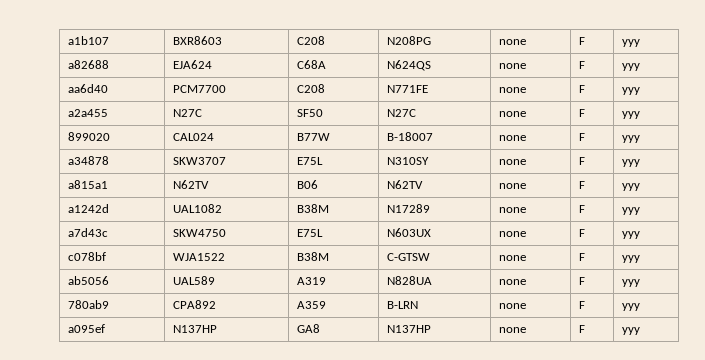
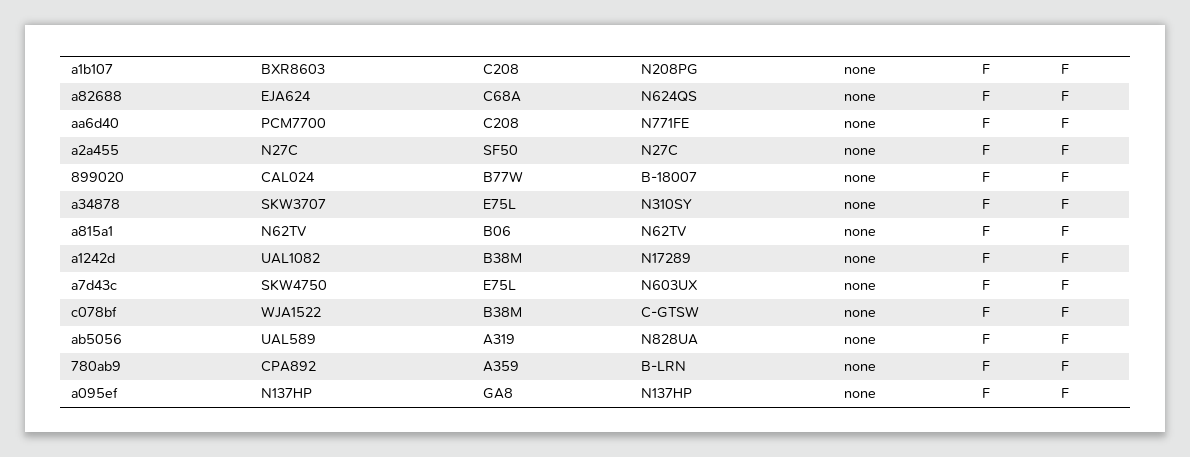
- a1b107 | BXR8603 | C208 | N208PG | none | F | yyy
+ a1b107 | BXR8603 | C208 | N208PG | none | F | F
- a82688 | EJA624 | C68A | N624QS | none | F | yyy
+ a82688 | EJA624 | C68A | N624QS | none | F | F
- aa6d40 | PCM7700 | C208 | N771FE | none | F | yyy
+ aa6d40 | PCM7700 | C208 | N771FE | none | F | F
- a2a455 | N27C | SF50 | N27C | none | F | yyy
+ a2a455 | N27C | SF50 | N27C | none | F | F
- 899020 | CAL024 | B77W | B-18007 | none | F | yyy
+ 899020 | CAL024 | B77W | B-18007 | none | F | F
- a34878 | SKW3707 | E75L | N310SY | none | F | yyy
+ a34878 | SKW3707 | E75L | N310SY | none | F | F
- a815a1 | N62TV | B06 | N62TV | none | F | yyy
+ a815a1 | N62TV | B06 | N62TV | none | F | F
- a1242d | UAL1082 | B38M | N17289 | none | F | yyy
+ a1242d | UAL1082 | B38M | N17289 | none | F | F
- a7d43c | SKW4750 | E75L | N603UX | none | F | yyy
+ a7d43c | SKW4750 | E75L | N603UX | none | F | F
- c078bf | WJA1522 | B38M | C-GTSW | none | F | yyy
+ c078bf | WJA1522 | B38M | C-GTSW | none | F | F
- ab5056 | UAL589 | A319 | N828UA | none | F | yyy
+ ab5056 | UAL589 | A319 | N828UA | none | F | F
- 780ab9 | CPA892 | A359 | B-LRN | none | F | yyy
+ 780ab9 | CPA892 | A359 | B-LRN | none | F | F
- a095ef | N137HP | GA8 | N137HP | none | F | yyy
+ a095ef | N137HP | GA8 | N137HP | none | F | F

